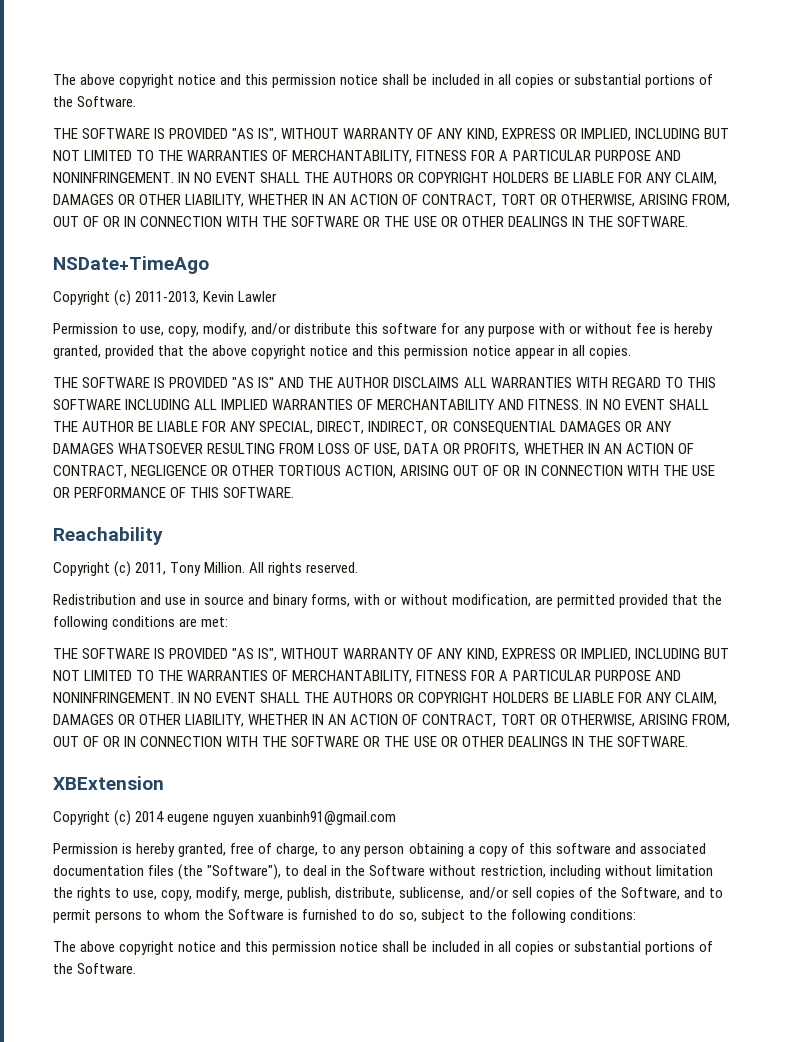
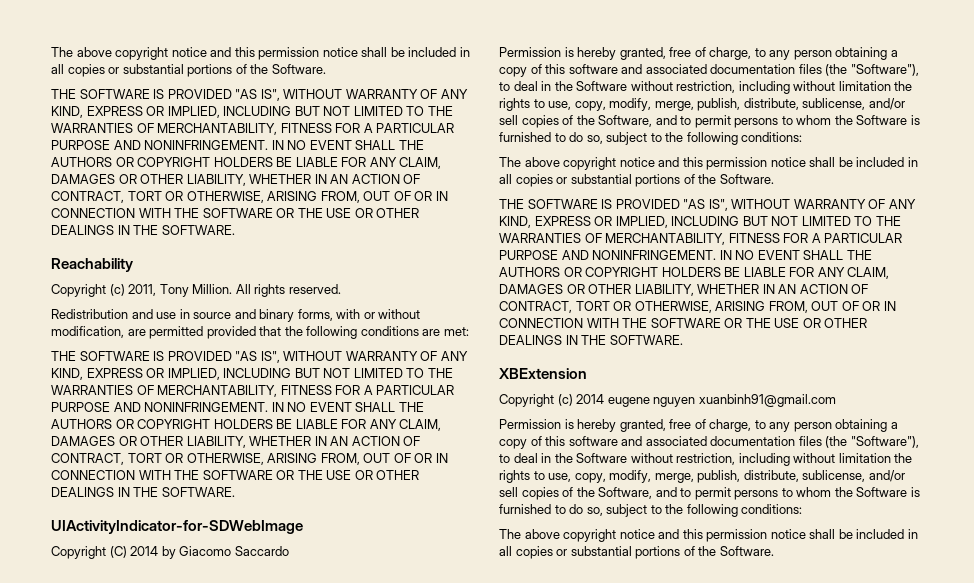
- NSDate+TimeAgo
- Copyright (c) 2011-2013, Kevin Lawler
- Permission to use, copy, modify, and/or distribute this software for any purpose with or without fee is hereby granted, provided that the above copyright notice and this permission notice appear in all copies.
- THE SOFTWARE IS PROVIDED "AS IS" AND THE AUTHOR DISCLAIMS ALL WARRANTIES WITH REGARD TO THIS SOFTWARE INCLUDING ALL IMPLIED WARRANTIES OF MERCHANTABILITY AND FITNESS. IN NO EVENT SHALL THE AUTHOR BE LIABLE FOR ANY SPECIAL, DIRECT, INDIRECT, OR CONSEQUENTIAL DAMAGES OR ANY DAMAGES WHATSOEVER RESULTING FROM LOSS OF USE, DATA OR PROFITS, WHETHER IN AN ACTION OF CONTRACT, NEGLIGENCE OR OTHER TORTIOUS ACTION, ARISING OUT OF OR IN CONNECTION WITH THE USE OR PERFORMANCE OF THIS SOFTWARE.
+ UIActivityIndicator-for-SDWebImage
+ Copyright (C) 2014 by Giacomo Saccardo
+ Permission is hereby granted, free of charge, to any person obtaining a copy of this software and associated documentation files (the "Software"), to deal in the Software without restriction, including without limitation the rights to use, copy, modify, merge, publish, distribute, sublicense, and/or sell copies of the Software, and to permit persons to whom the Software is furnished to do so, subject to the following conditions:
+ The above copyright notice and this permission notice shall be included in all copies or substantial portions of the Software.
+ THE SOFTWARE IS PROVIDED "AS IS", WITHOUT WARRANTY OF ANY KIND, EXPRESS OR IMPLIED, INCLUDING BUT NOT LIMITED TO THE WARRANTIES OF MERCHANTABILITY, FITNESS FOR A PARTICULAR PURPOSE AND NONINFRINGEMENT. IN NO EVENT SHALL THE AUTHORS OR COPYRIGHT HOLDERS BE LIABLE FOR ANY CLAIM, DAMAGES OR OTHER LIABILITY, WHETHER IN AN ACTION OF CONTRACT, TORT OR OTHERWISE, ARISING FROM, OUT OF OR IN CONNECTION WITH THE SOFTWARE OR THE USE OR OTHER DEALINGS IN THE SOFTWARE.

